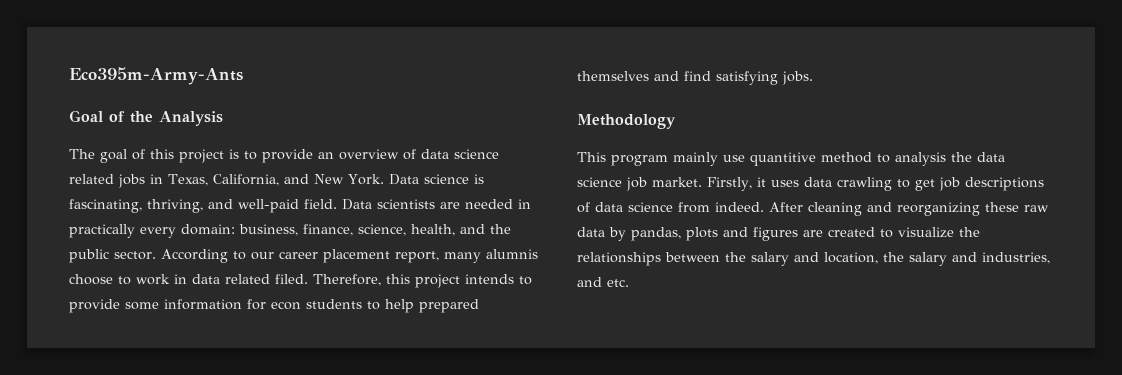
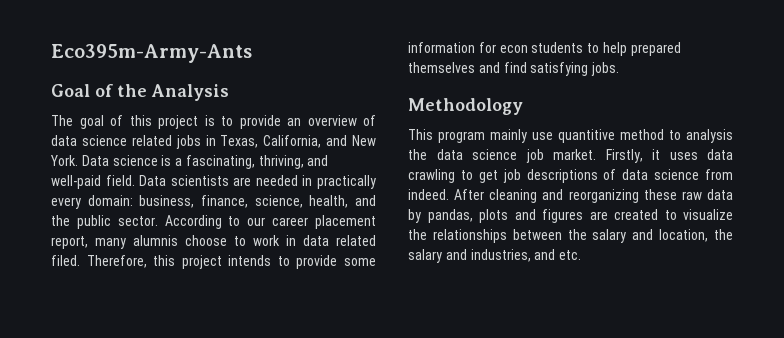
- Data science is fascinating, thriving, and well-paid field.
+ Data science is a fascinating, thriving, and well-paid field.

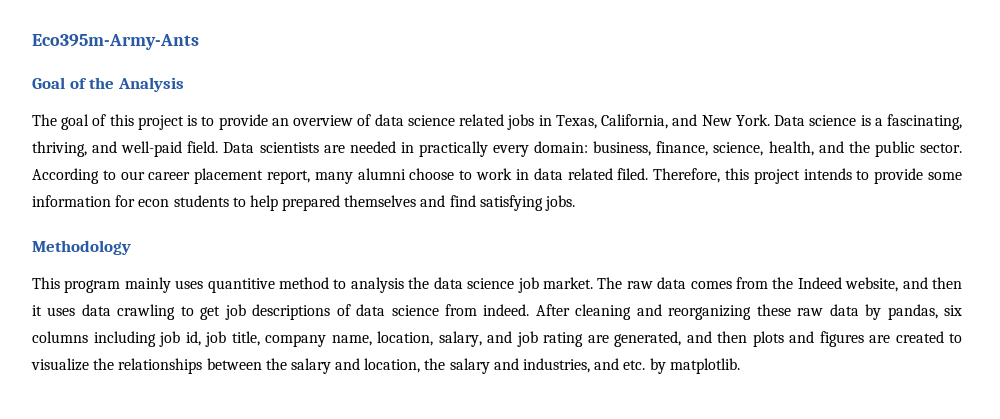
- According to our career placement report, many alumnis choose to work in data related filed.
+ According to our career placement report, many alumni choose to work in data related filed.
- This program mainly use quantitive method to analysis the data science job market.
+ This program mainly uses quantitive method to analysis the data science job market.
- Firstly, it uses data crawling to get job descriptions of data science from indeed.
+ The raw data comes from the Indeed website, and then it uses data crawling to get job descriptions of data science from indeed.
- After cleaning and reorganizing these raw data by pandas, plots and figures are created to visualize the relationships between the salary and location, the salary and industries, and etc.
+ After cleaning and reorganizing these raw data by pandas, six columns including job id, job title, company name, location, salary, and job rating are generated, and then plots and figures are created to visualize the relationships between the salary and location, the salary and industries, and etc. by matplotlib.

